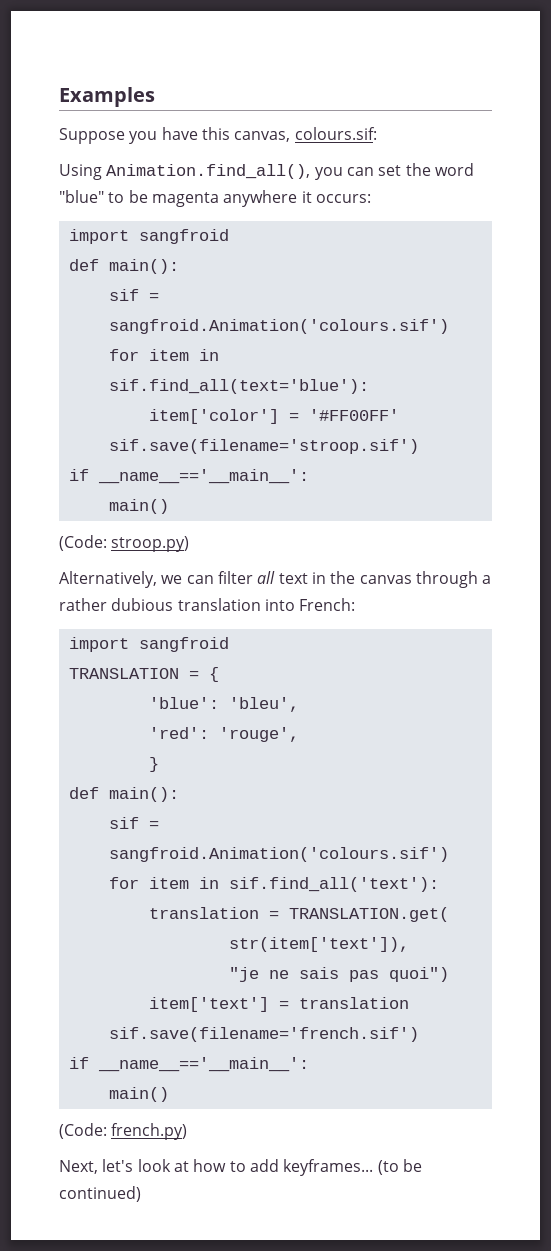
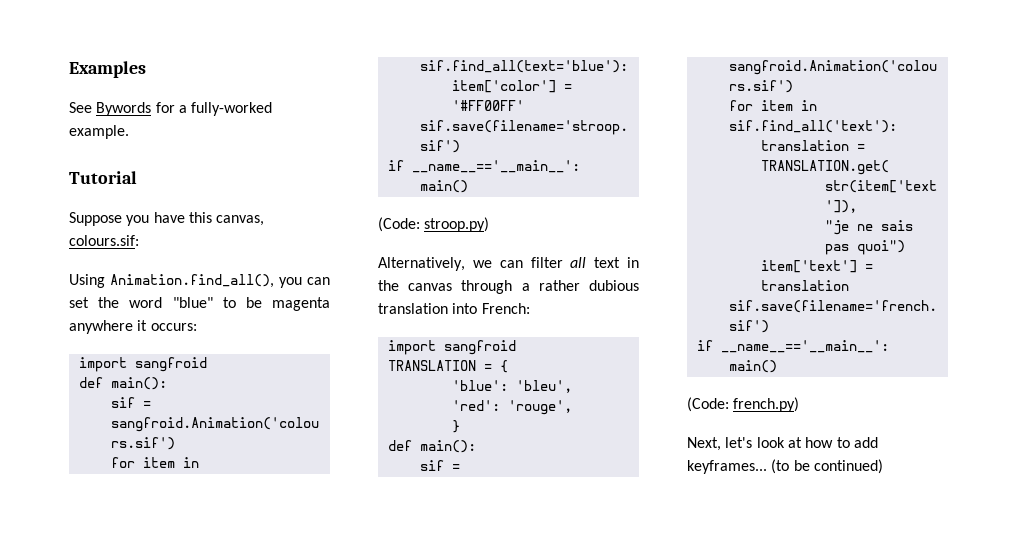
+ See Bywords for a fully-worked example.
+ Tutorial

